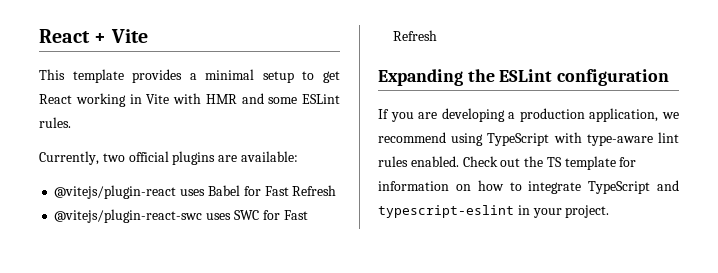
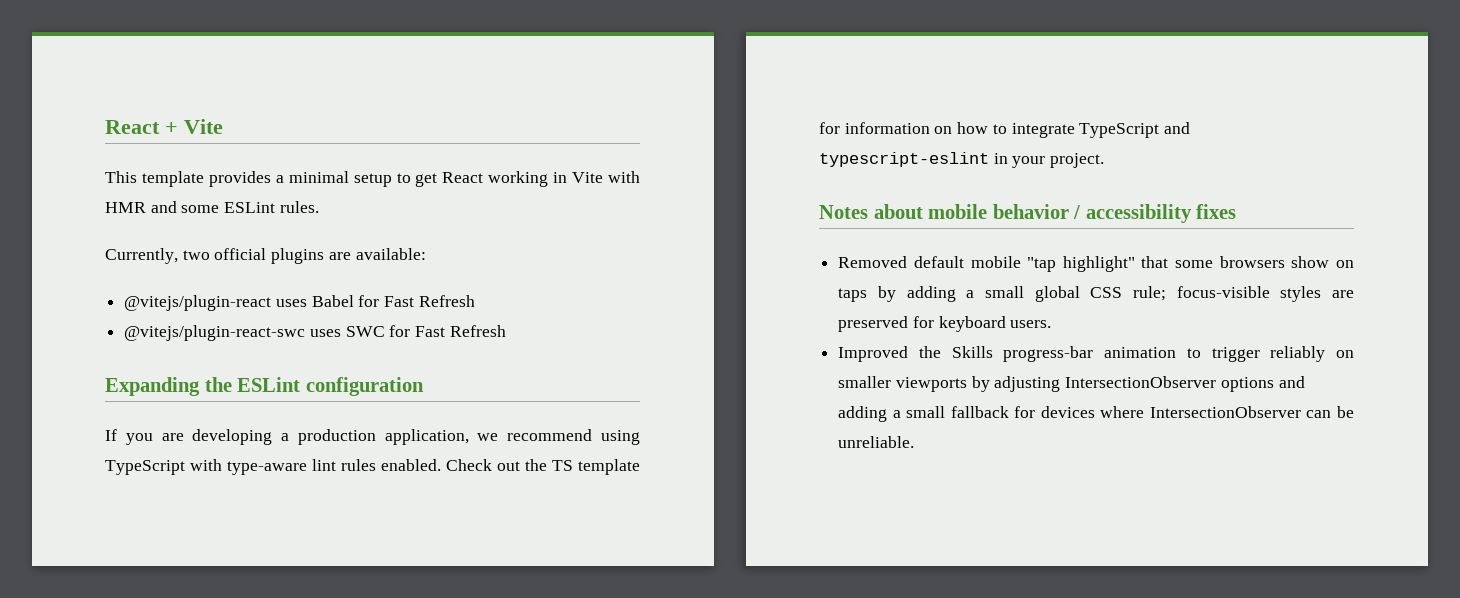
+ Notes about mobile behavior / accessibility fixes
+ Removed default mobile "tap highlight" that some browsers show on taps by adding a small global CSS rule; focus-visible styles are preserved for keyboard users.
+ Improved the Skills progress-bar animation to trigger reliably on smaller viewports by adjusting IntersectionObserver options and adding a small fallback for devices where IntersectionObserver can be unreliable.

